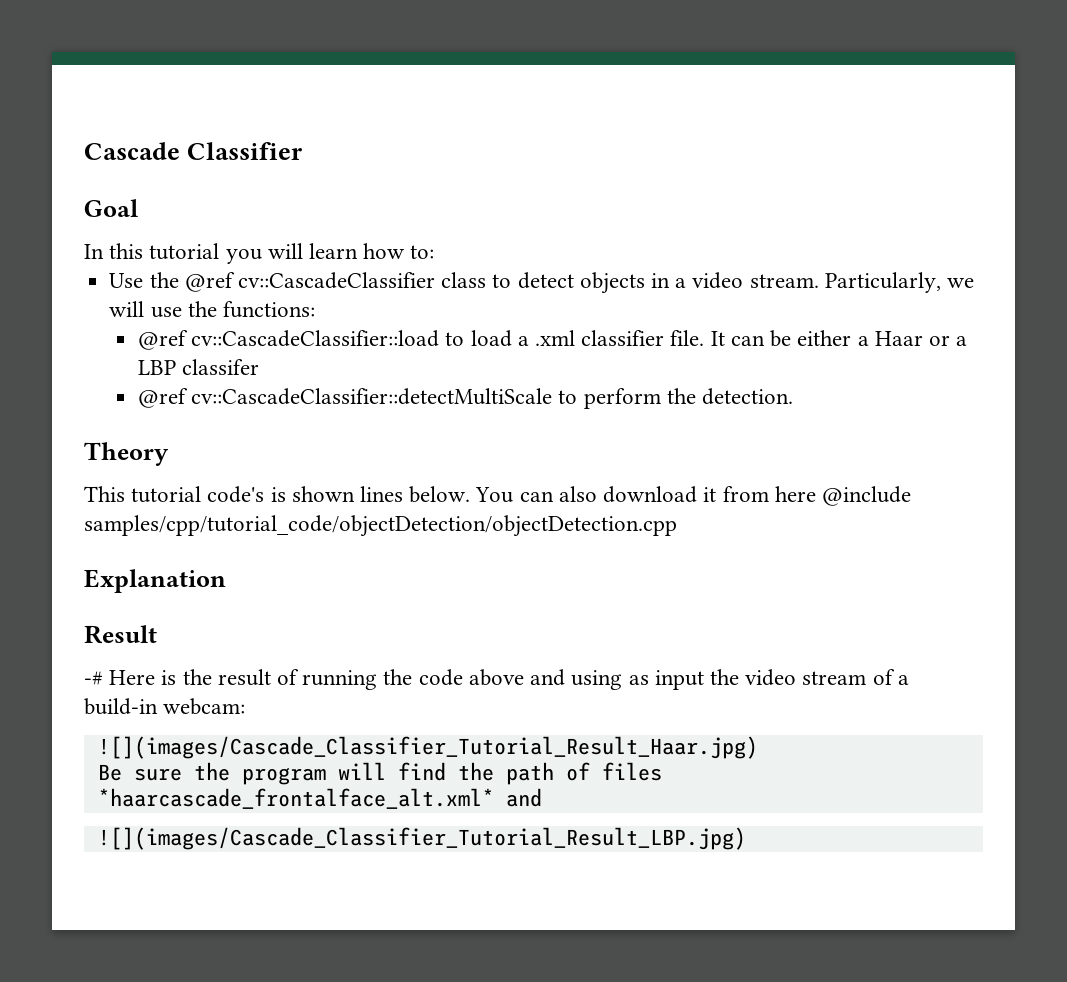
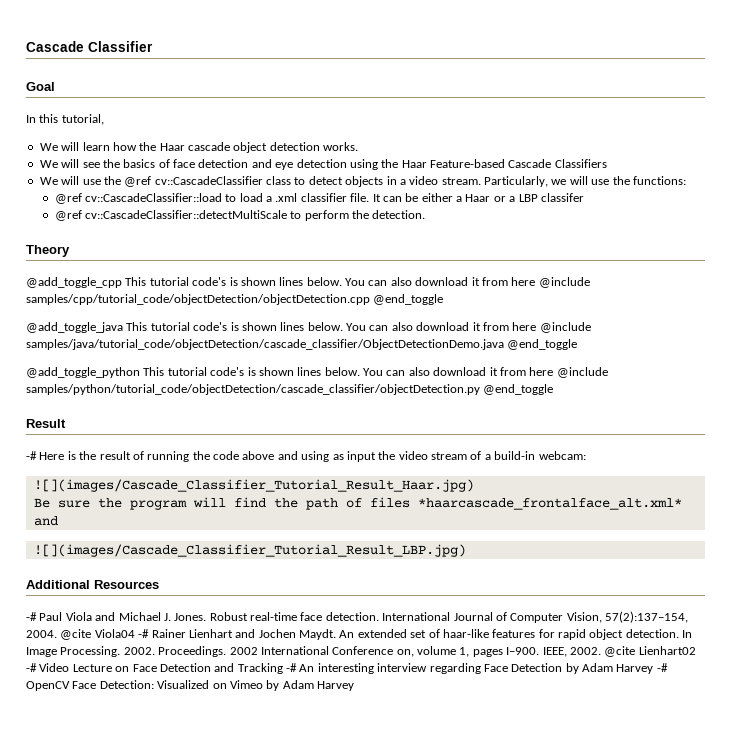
- In this tutorial you will learn how to:
- Use the @ref cv::CascadeClassifier class to detect objects in a video stream.
+ In this tutorial,
+ We will learn how the Haar cascade object detection works.
+ We will see the basics of face detection and eye detection using the Haar Feature-based Cascade Classifiers
+ We will use the @ref cv::CascadeClassifier class to detect objects in a video stream.
- This tutorial code's is shown lines below.
+ @add_toggle_cpp This tutorial code's is shown lines below.
- You can also download it from here @include samples/cpp/tutorial_code/objectDetection/objectDetection.cpp
- Explanation
+ You can also download it from here @include samples/cpp/tutorial_code/objectDetection/objectDetection.cpp @end_toggle
+ @add_toggle_java This tutorial code's is shown lines below. You can also download it from here @include samples/java/tutorial_code/objectDetection/cascade_classifier/ObjectDetectionDemo.java @end_toggle
+ @add_toggle_python This tutorial code's is shown lines below. You can also download it from here @include samples/python/tutorial_code/objectDetection/cascade_classifier/objectDetection.py @end_toggle
+ Additional Resources
+ -# Paul Viola and Michael J. Jones. Robust real-time face detection. International Journal of Computer Vision, 57(2):137–154, 2004. @cite Viola04 -# Rainer Lienhart and Jochen Maydt. An extended set of haar-like features for rapid object detection. In Image Processing. 2002. Proceedings. 2002 International Conference on, volume 1, pages I–900. IEEE, 2002. @cite Lienhart02 -# Video Lecture on Face Detection and Tracking -# An interesting interview regarding Face Detection by Adam Harvey -# OpenCV Face Detection: Visualized on Vimeo by Adam Harvey

